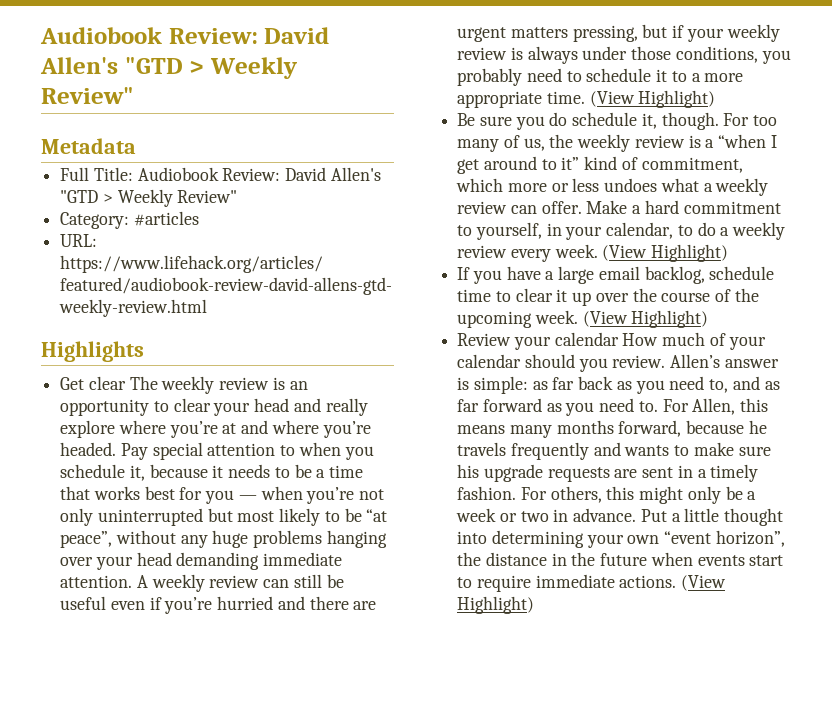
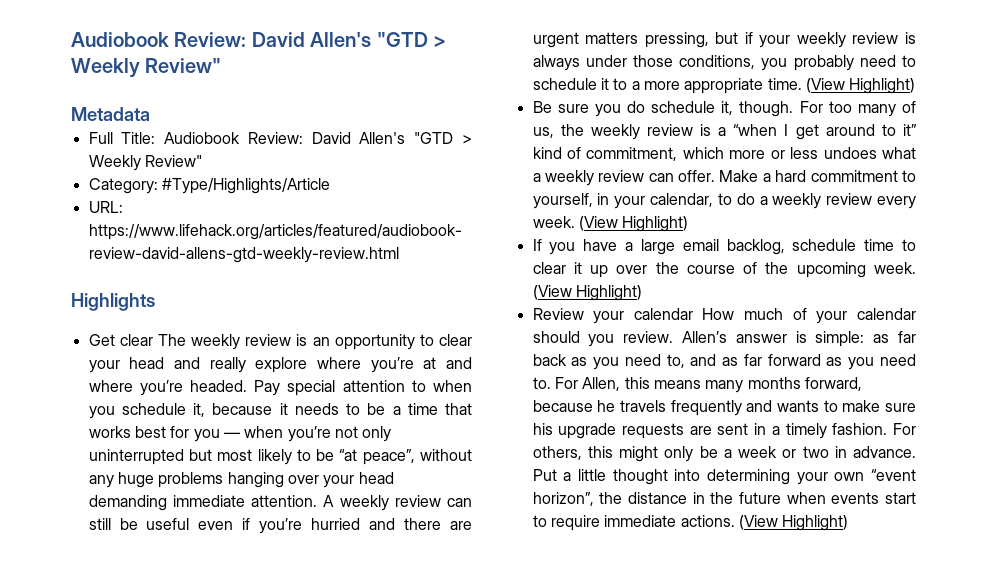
- Category: #articles
+ Category: #Type/Highlights/Article

